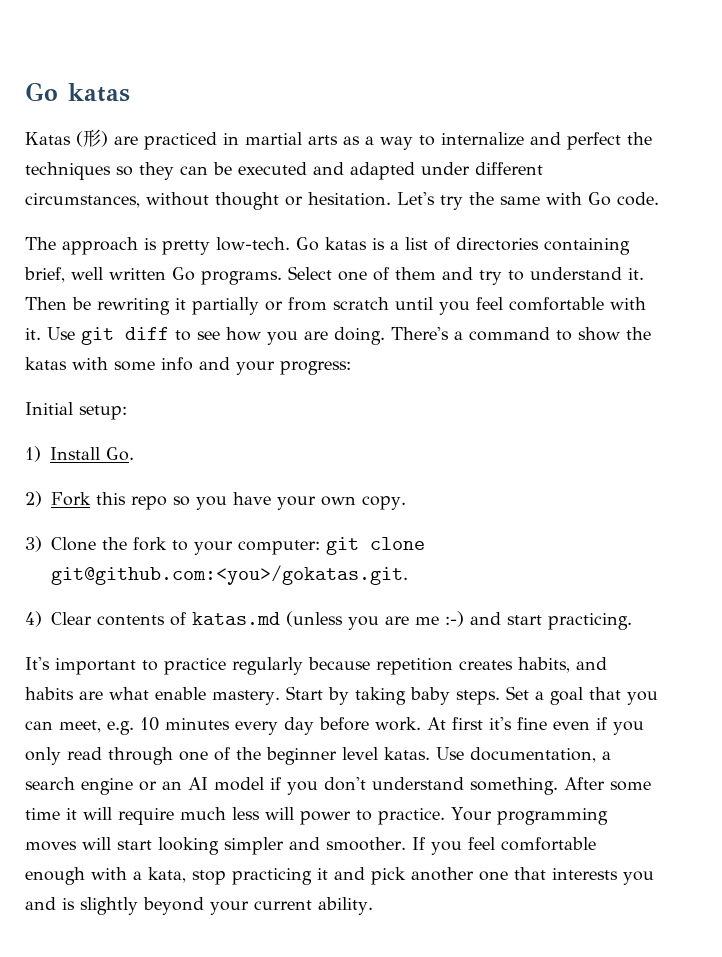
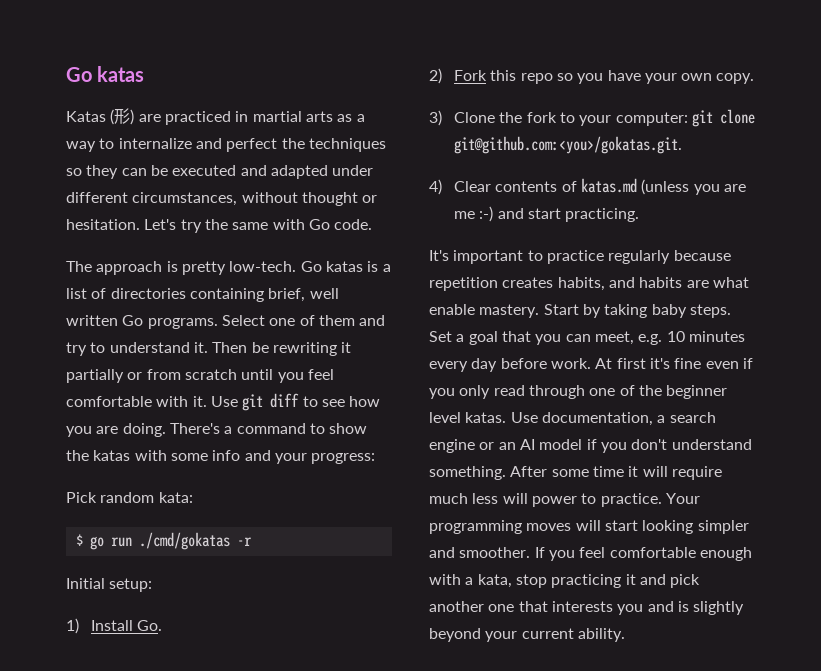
+ Pick random kata:
+ $ go run ./cmd/gokatas -r

